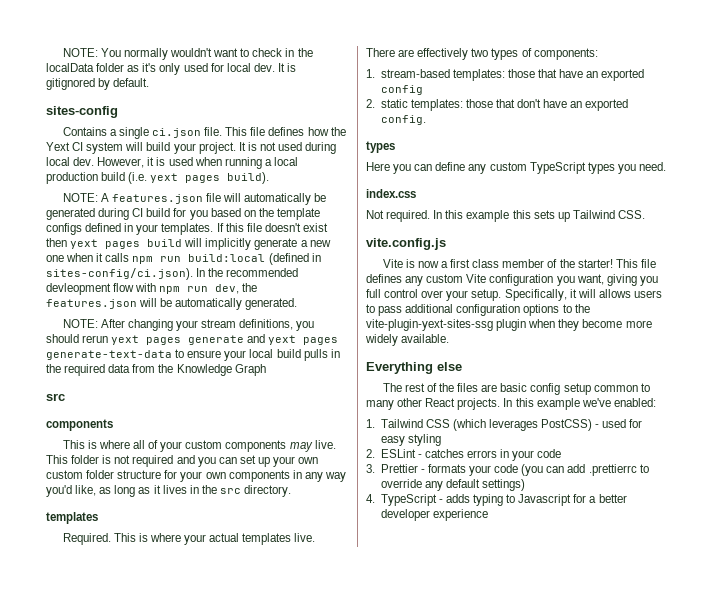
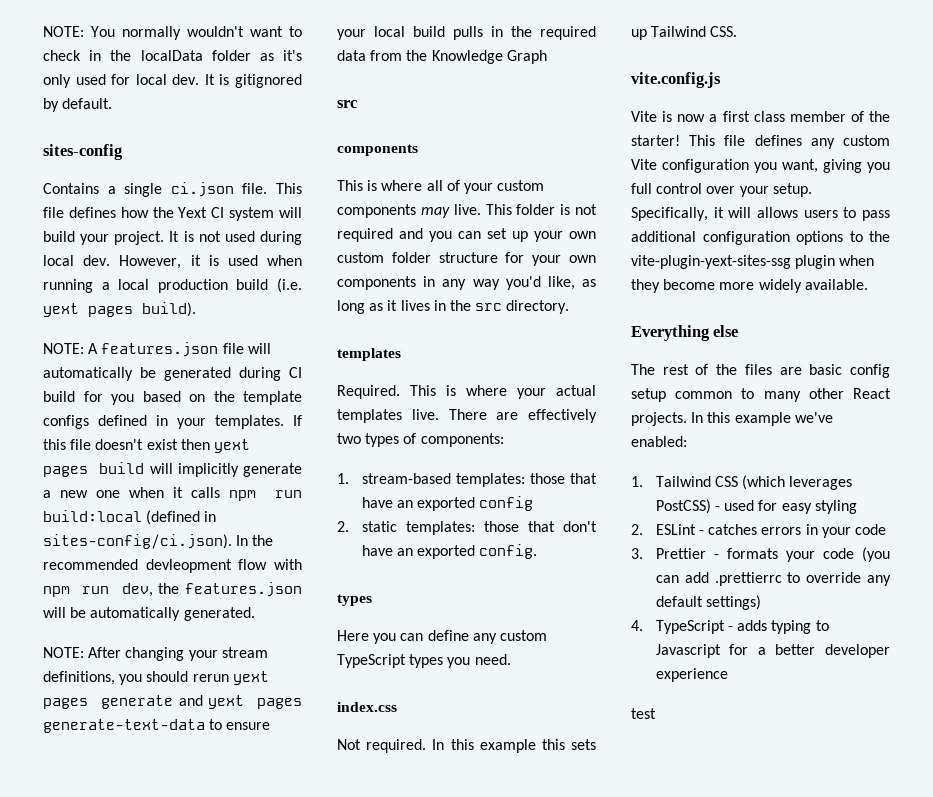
+ test

